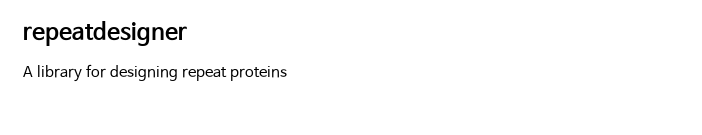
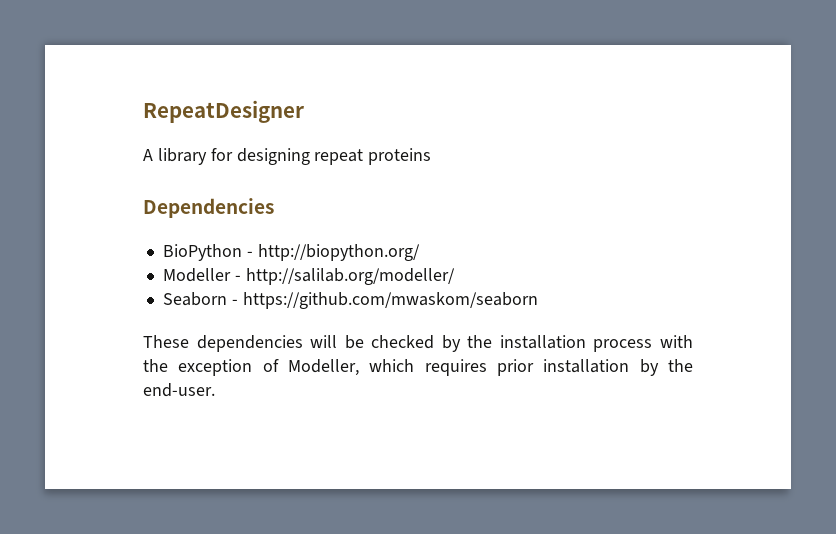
- repeatdesigner
+ RepeatDesigner
+ Dependencies
+ BioPython - http://biopython.org/
+ Modeller - http://salilab.org/modeller/
+ Seaborn - https://github.com/mwaskom/seaborn
+ These dependencies will be checked by the installation process with the exception of Modeller, which requires prior installation by the end-user.

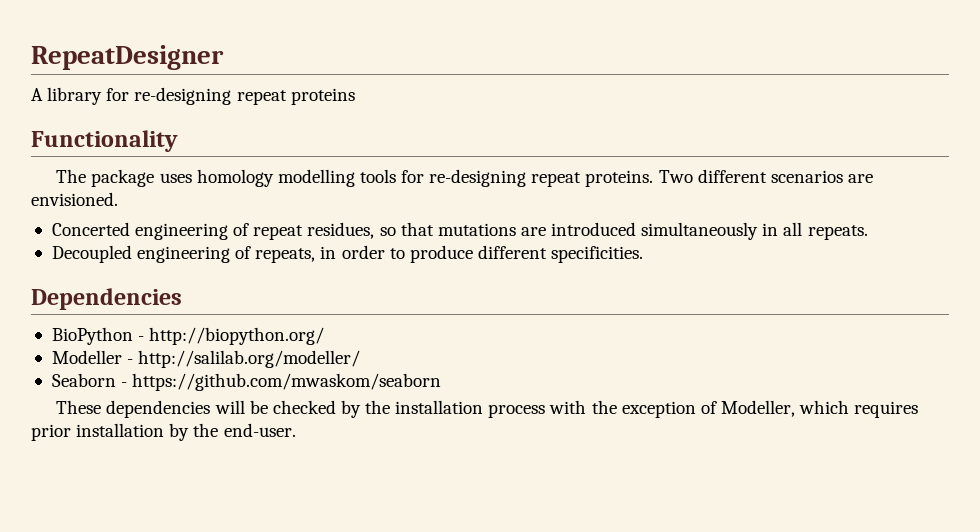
- A library for designing repeat proteins
+ A library for re-designing repeat proteins
+ Functionality
+ The package uses homology modelling tools for re-designing repeat proteins. Two different scenarios are envisioned.
+ Concerted engineering of repeat residues, so that mutations are introduced simultaneously in all repeats.
+ Decoupled engineering of repeats, in order to produce different specificities.

